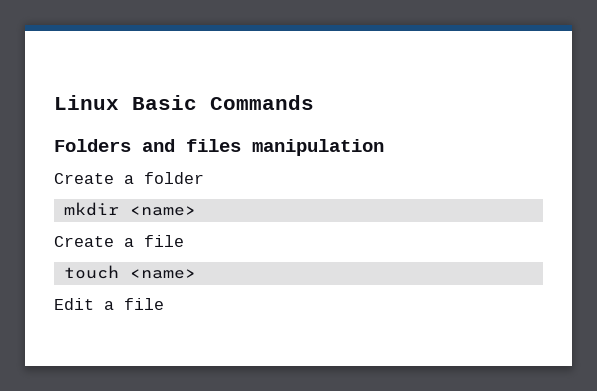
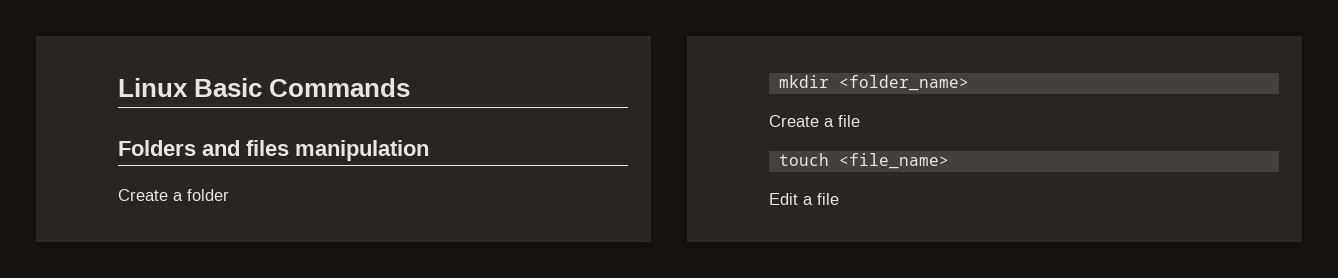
- mkdir <name>
+ mkdir <folder_name>
- touch <name>
+ touch <file_name>

